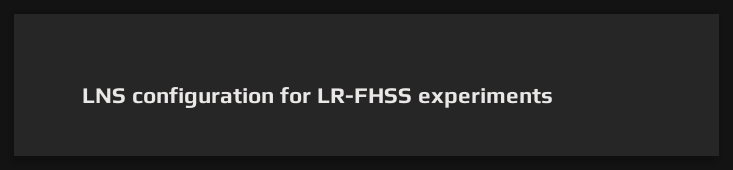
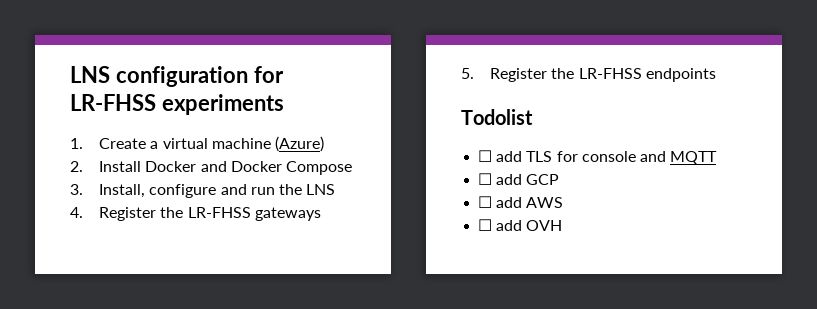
+ 1. Create a virtual machine (Azure)
+ 2. Install Docker and Docker Compose
+ 3. Install, configure and run the LNS
+ 4. Register the LR-FHSS gateways
+ 5. Register the LR-FHSS endpoints
+ Todolist
+ ☐ add TLS for console and MQTT
+ ☐ add GCP
+ ☐ add AWS
+ ☐ add OVH

